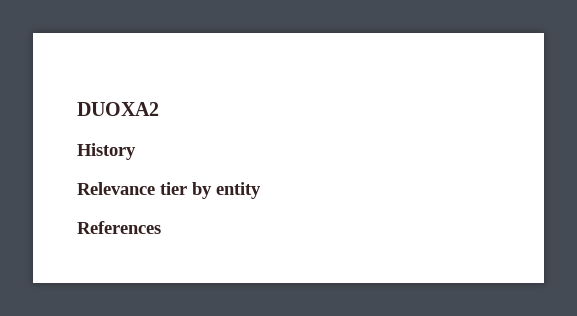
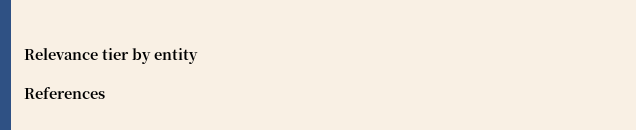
- DUOXA2
- History

